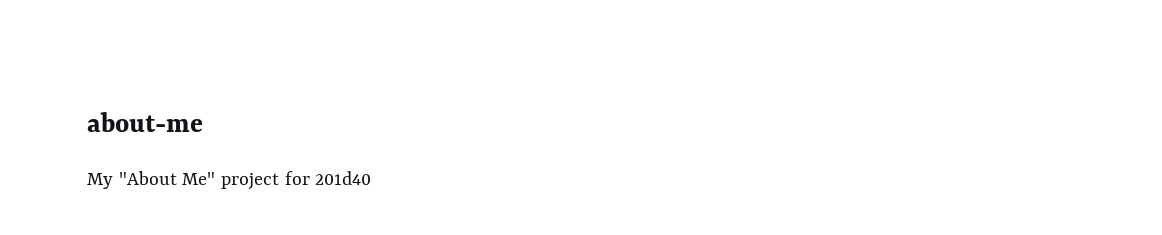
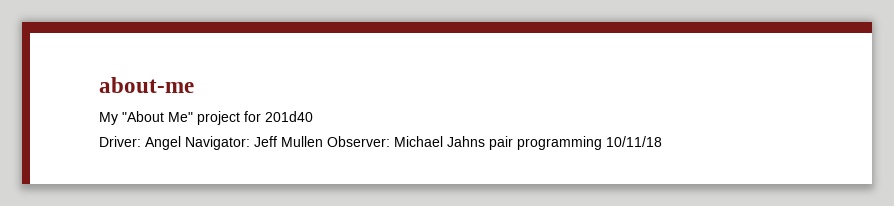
+ Driver: Angel Navigator: Jeff Mullen Observer: Michael Jahns pair programming 10/11/18

